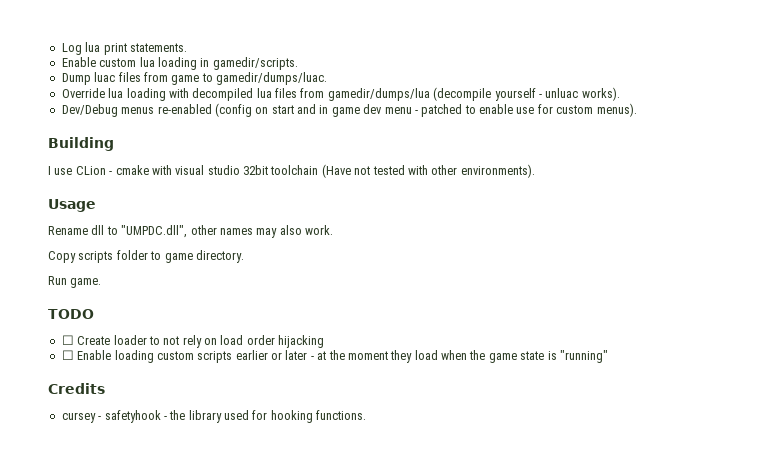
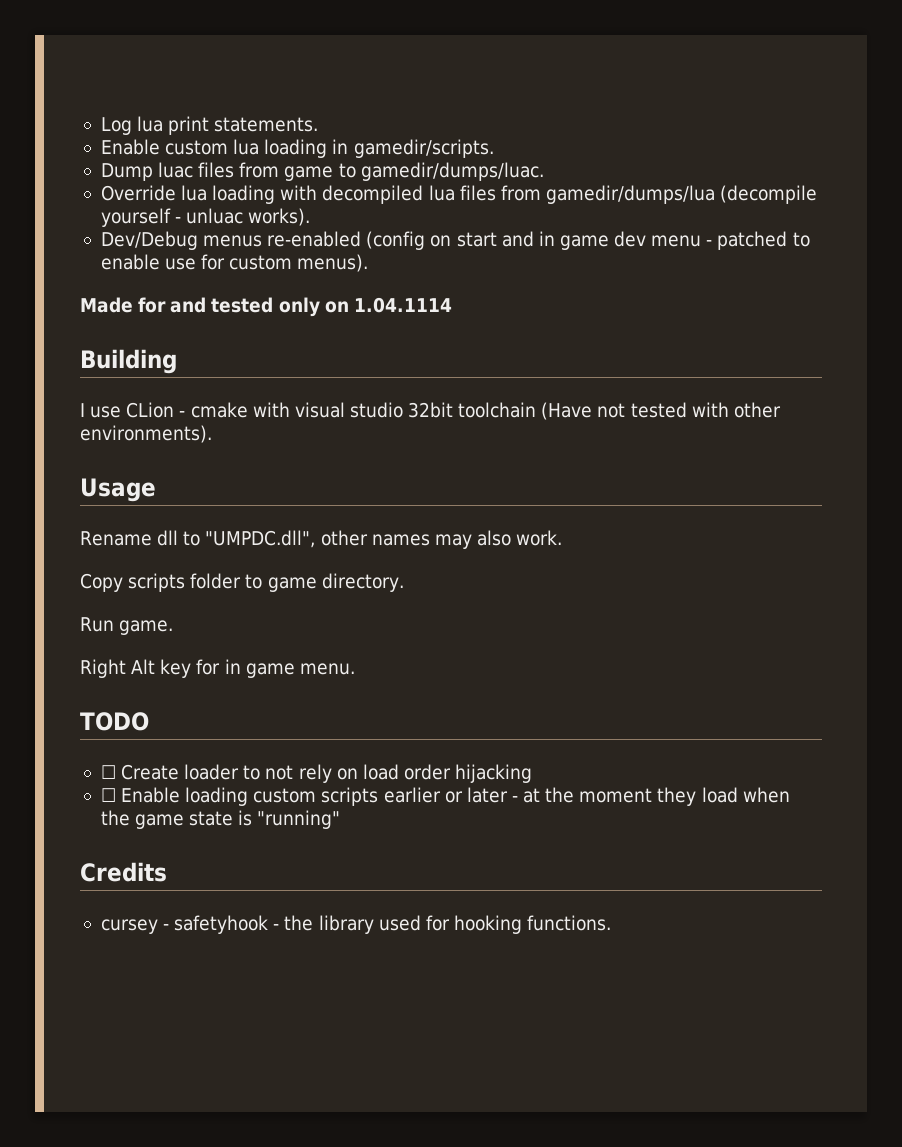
+ Made for and tested only on 1.04.1114
+ Right Alt key for in game menu.

